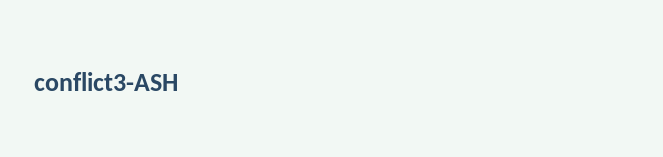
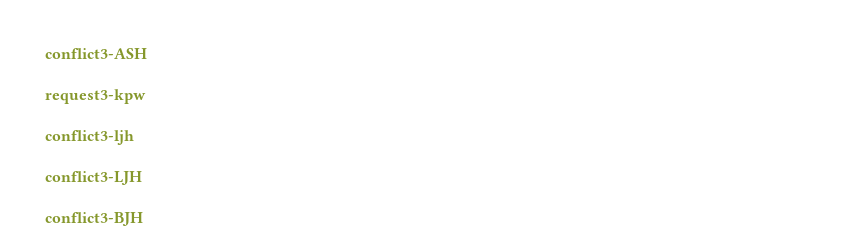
+ request3-kpw
+ conflict3-ljh
+ conflict3-LJH
+ conflict3-BJH

